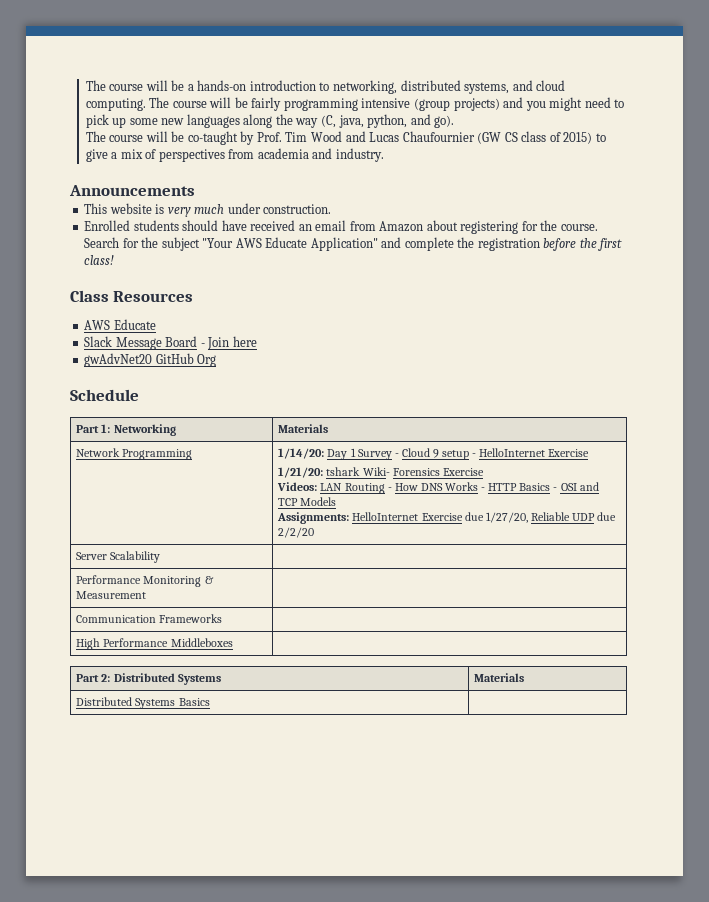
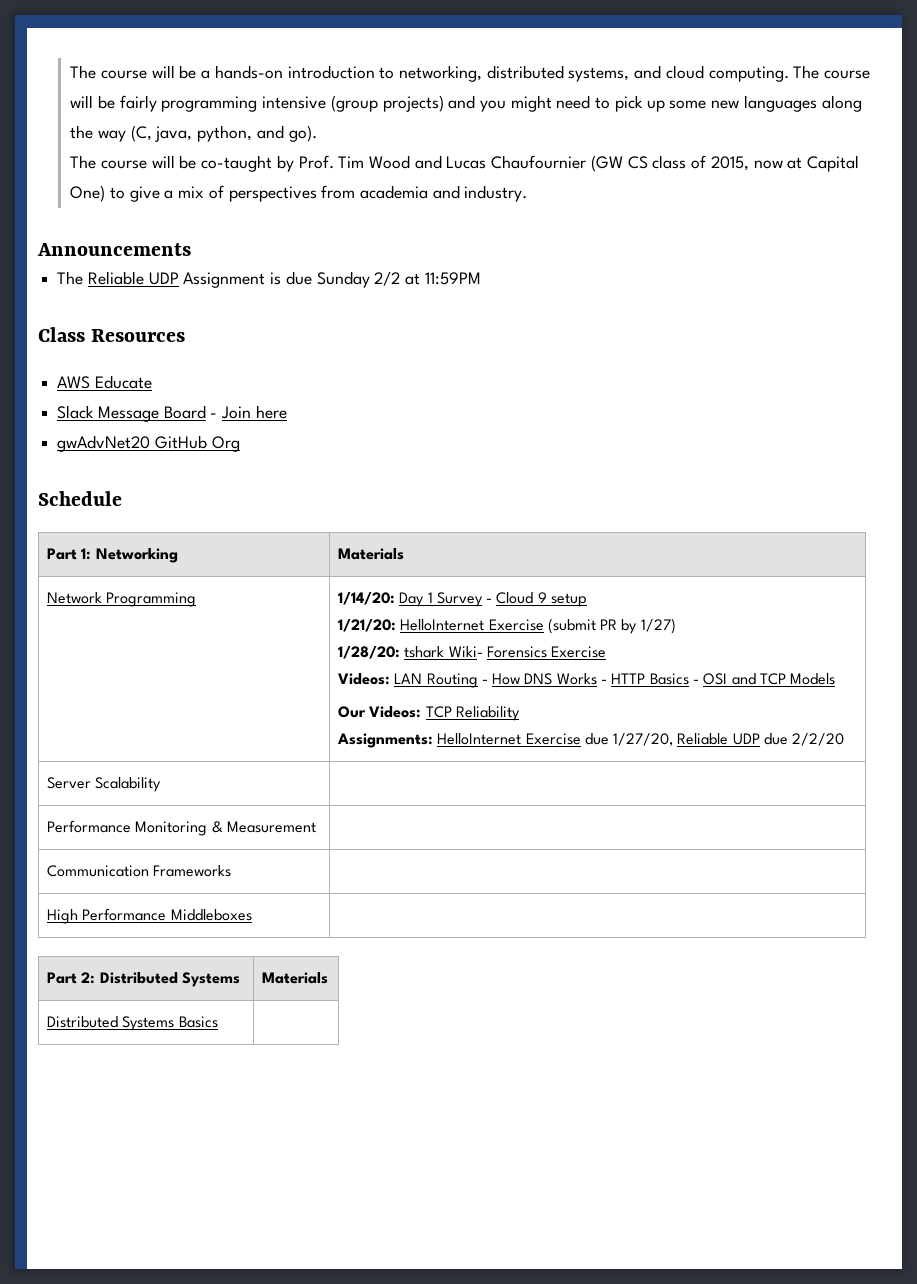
- The course will be co-taught by Prof. Tim Wood and Lucas Chaufournier (GW CS class of 2015) to give a mix of perspectives from academia and industry.
+ The course will be co-taught by Prof. Tim Wood and Lucas Chaufournier (GW CS class of 2015, now at Capital One) to give a mix of perspectives from academia and industry.
- This website is very much under construction.
- Enrolled students should have received an email from Amazon about registering for the course. Search for the subject "Your AWS Educate Application" and complete the registration before the first class!
+ The Reliable UDP Assignment is due Sunday 2/2 at 11:59PM
- 1/14/20: Day 1 Survey - Cloud 9 setup - HelloInternet Exercise
- 1/21/20: tshark Wiki- Forensics Exercise
+ 1/14/20: Day 1 Survey - Cloud 9 setup
+ 1/21/20: HelloInternet Exercise (submit PR by 1/27)
+ 1/28/20: tshark Wiki- Forensics Exercise
+ Our Videos: TCP Reliability

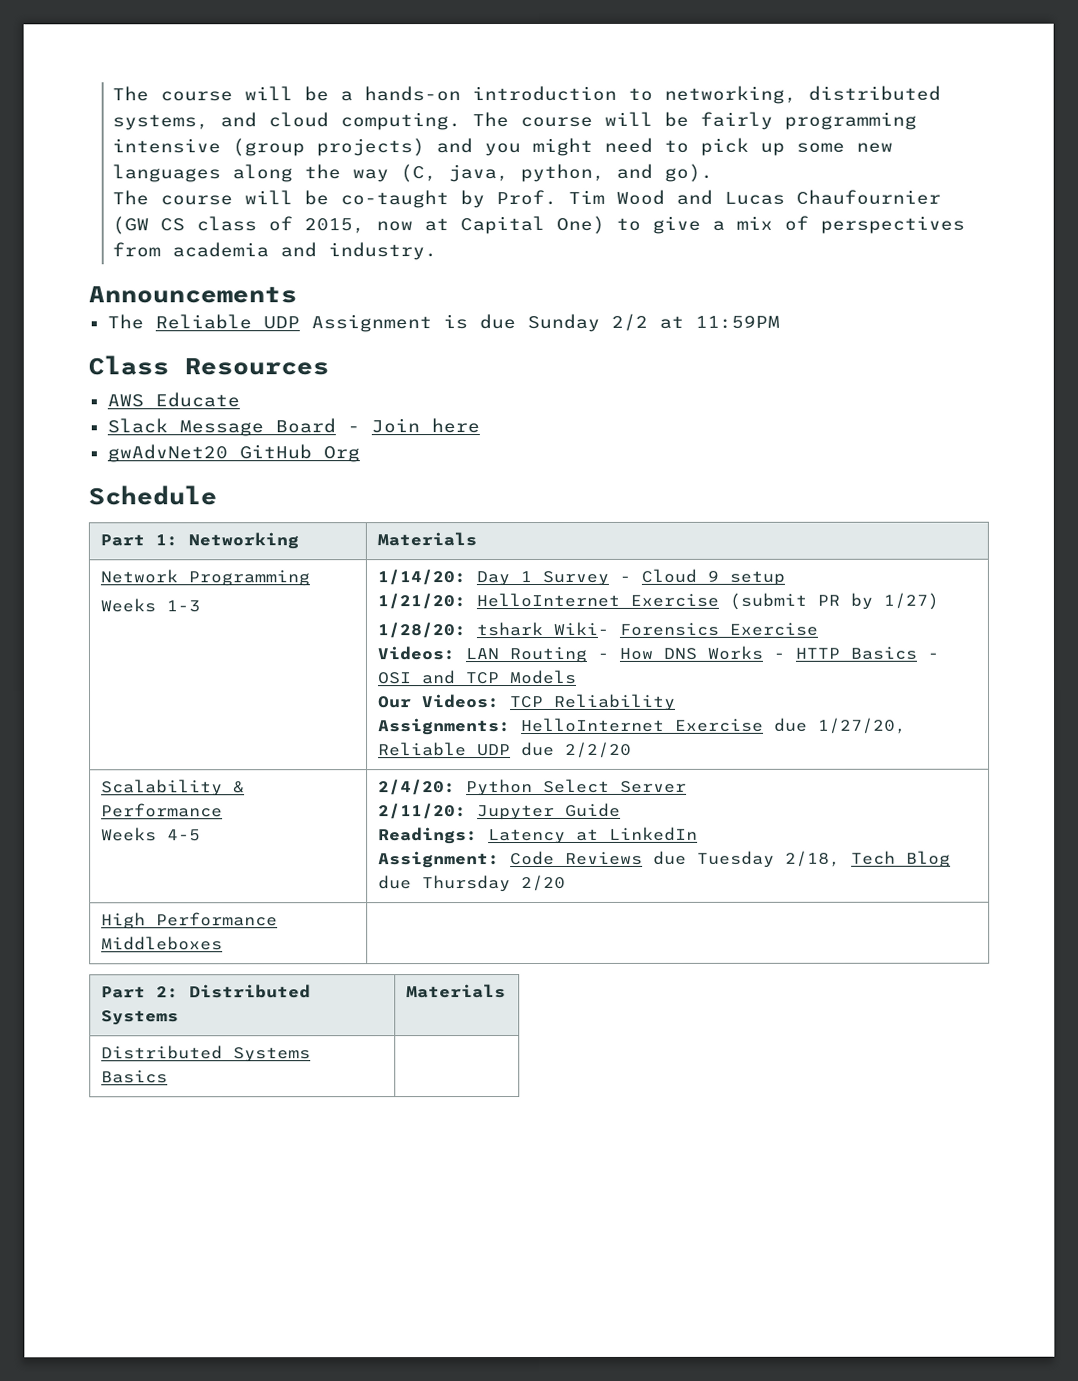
+ Weeks 1-3
- Server Scalability |
- Performance Monitoring & Measurement |
- Communication Frameworks |
+ Scalability & Performance
+ Weeks 4-5 | 2/4/20: Python Select Server
+ 2/11/20: Jupyter Guide
+ Readings: Latency at LinkedIn
+ Assignment: Code Reviews due Tuesday 2/18, Tech Blog due Thursday 2/20

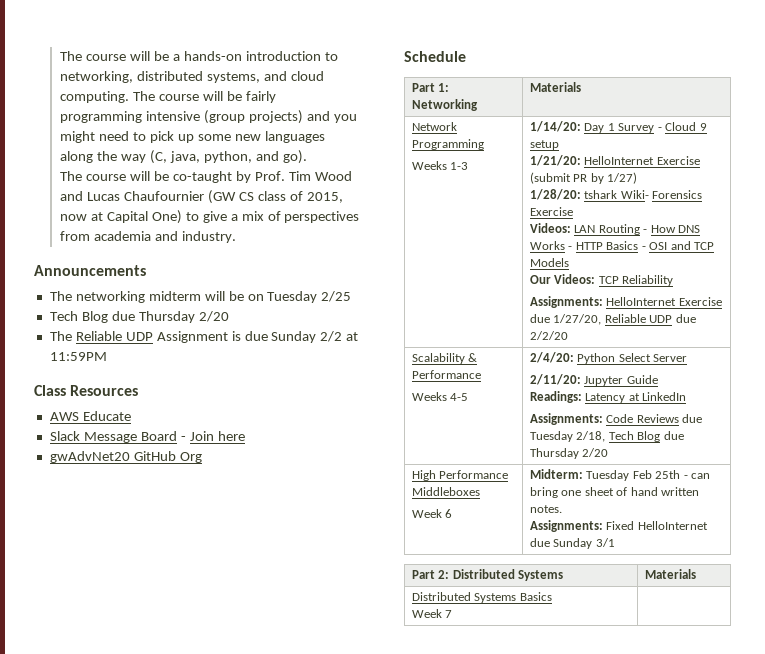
+ The networking midterm will be on Tuesday 2/25
+ Tech Blog due Thursday 2/20
  Scalability & Performance
  Weeks 4-5 | 2/4/20: Python Select Server
  2/11/20: Jupyter Guide
  Readings: Latency at LinkedIn
- Assignment: Code Reviews due Tuesday 2/18, Tech Blog due Thursday 2/20
+ Assignments: Code Reviews due Tuesday 2/18, Tech Blog due Thursday 2/20
- High Performance Middleboxes |
+ High Performance Middleboxes
+ Week 6 | Midterm: Tuesday Feb 25th - can bring one sheet of hand written notes.
+ Assignments: Fixed HelloInternet due Sunday 3/1
- Distributed Systems Basics |
+ Distributed Systems Basics
+ Week 7 |

